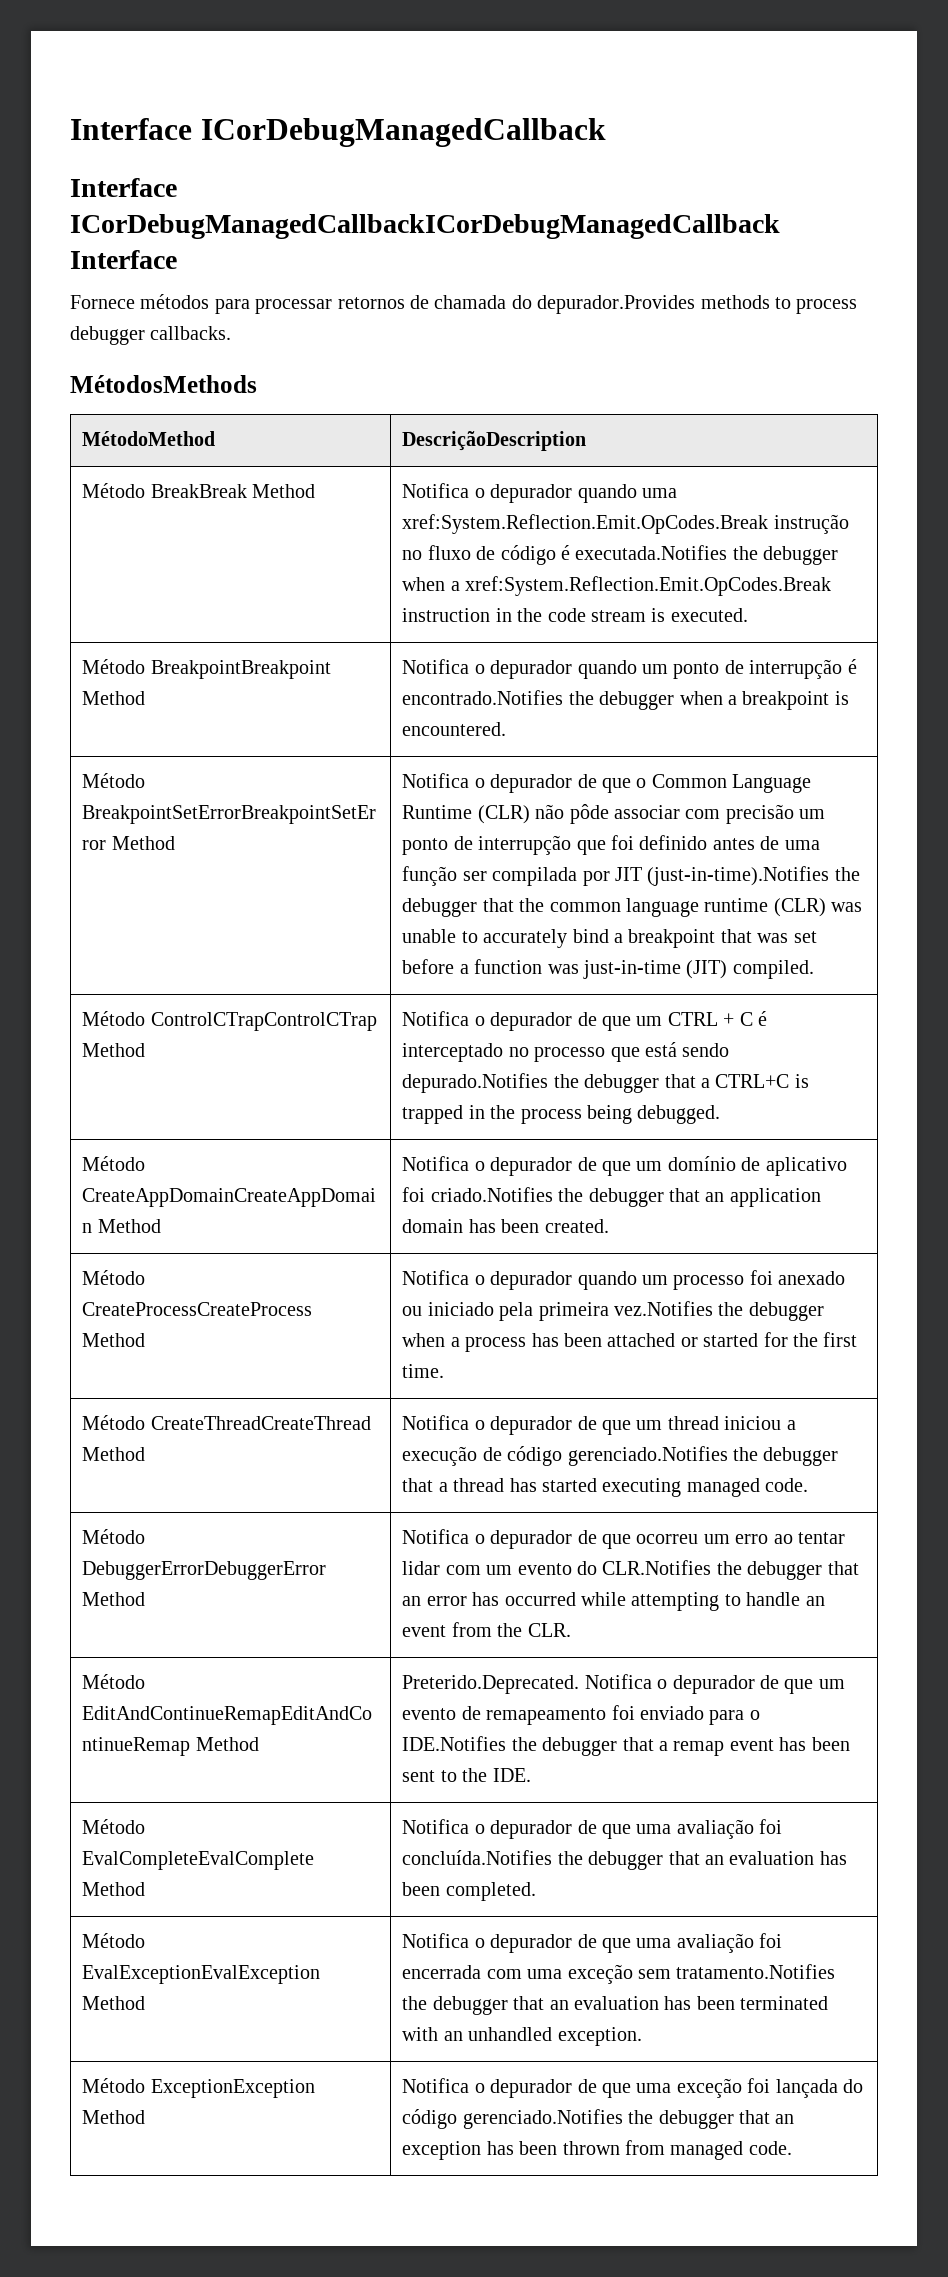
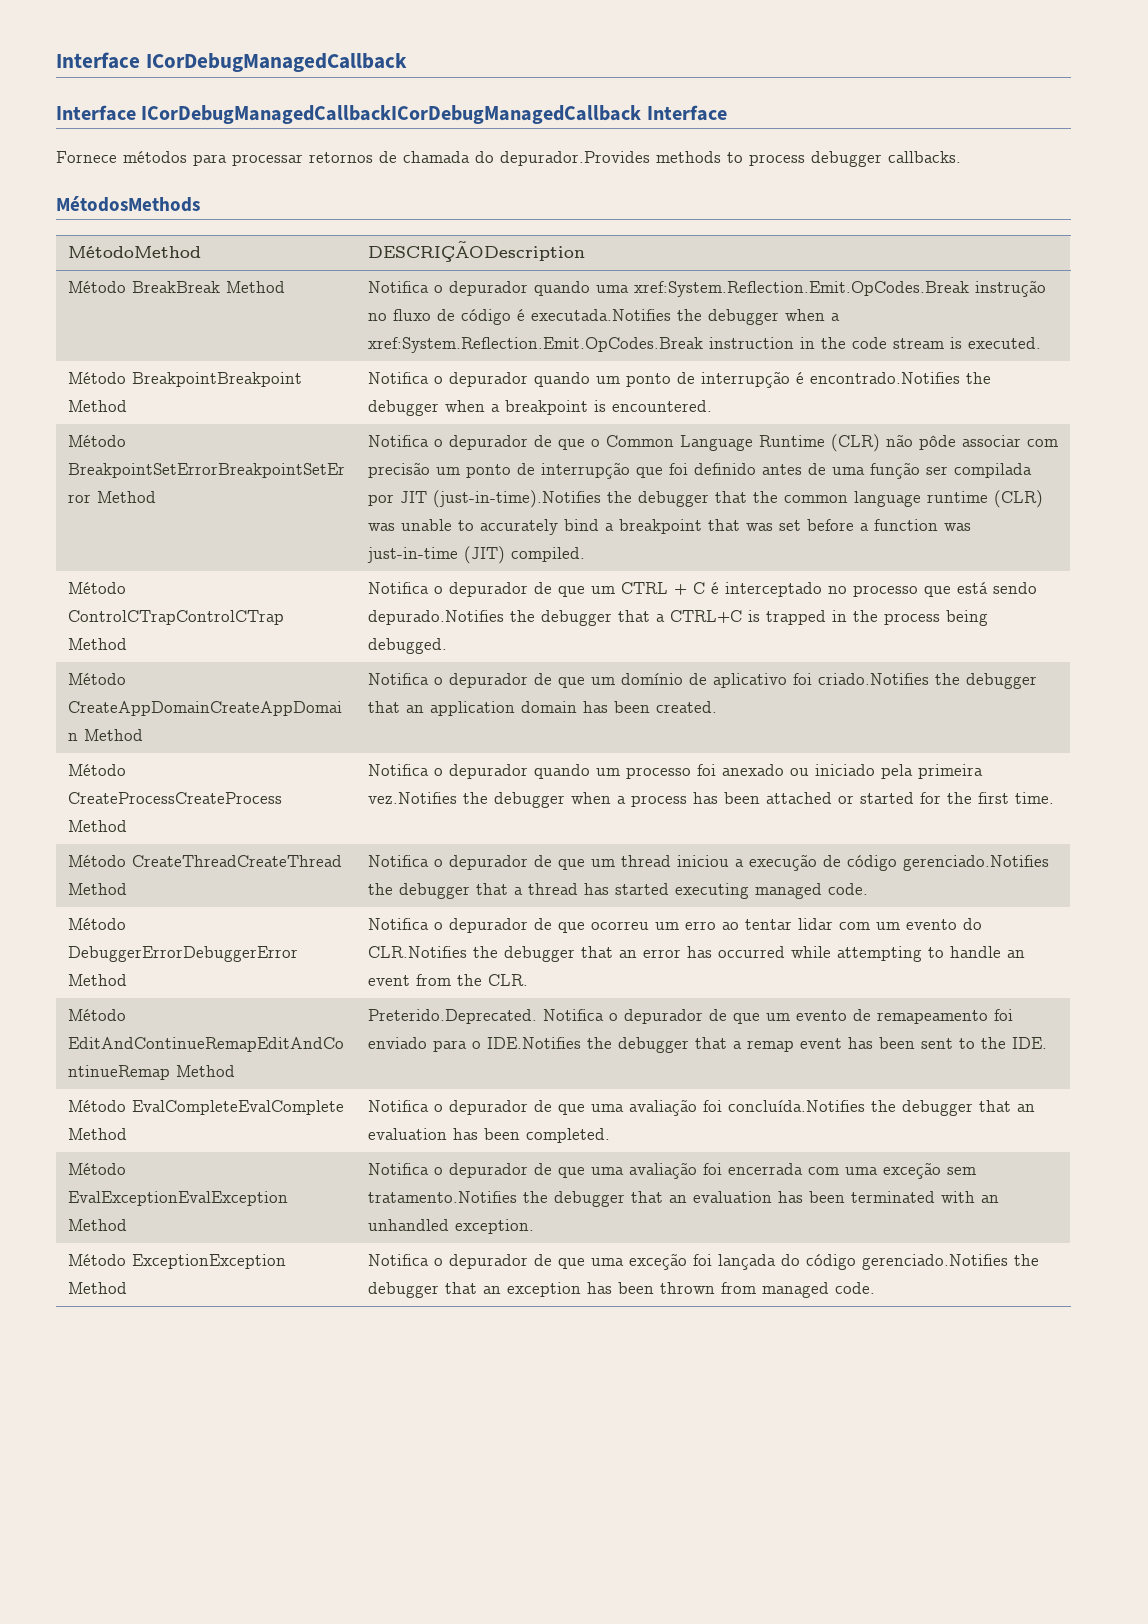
- MétodoMethod | DescriçãoDescription
+ MétodoMethod | DESCRIÇÃODescription

